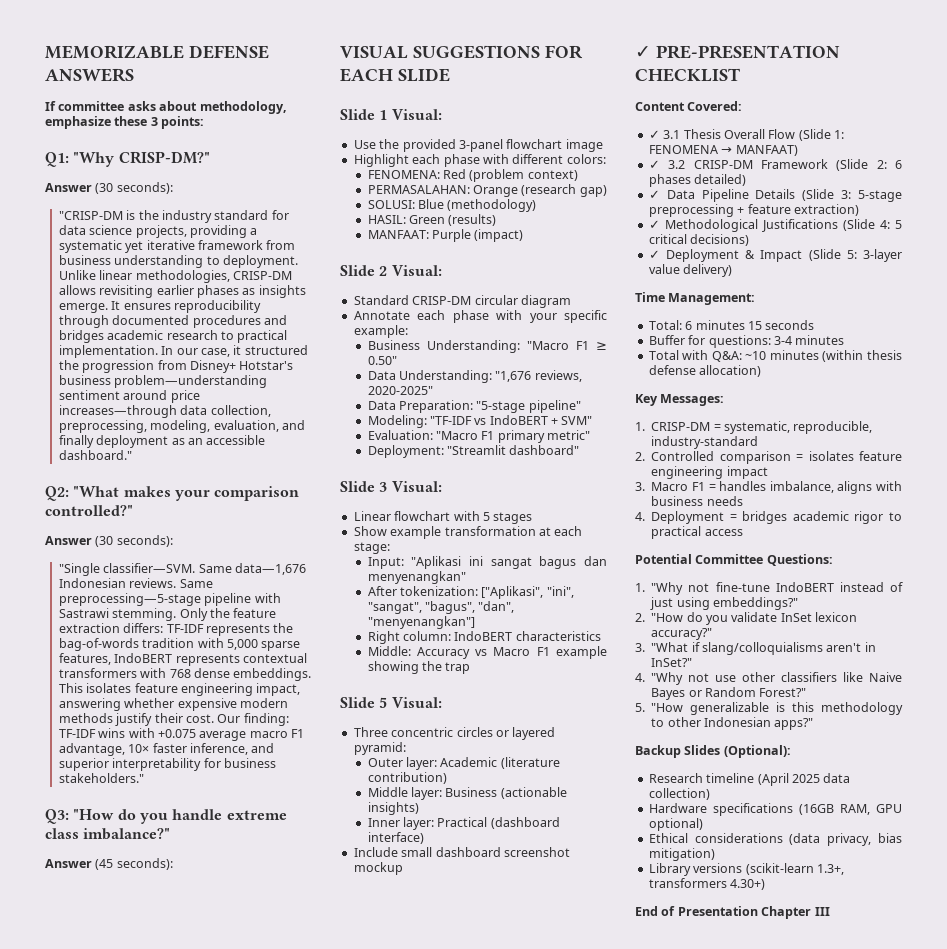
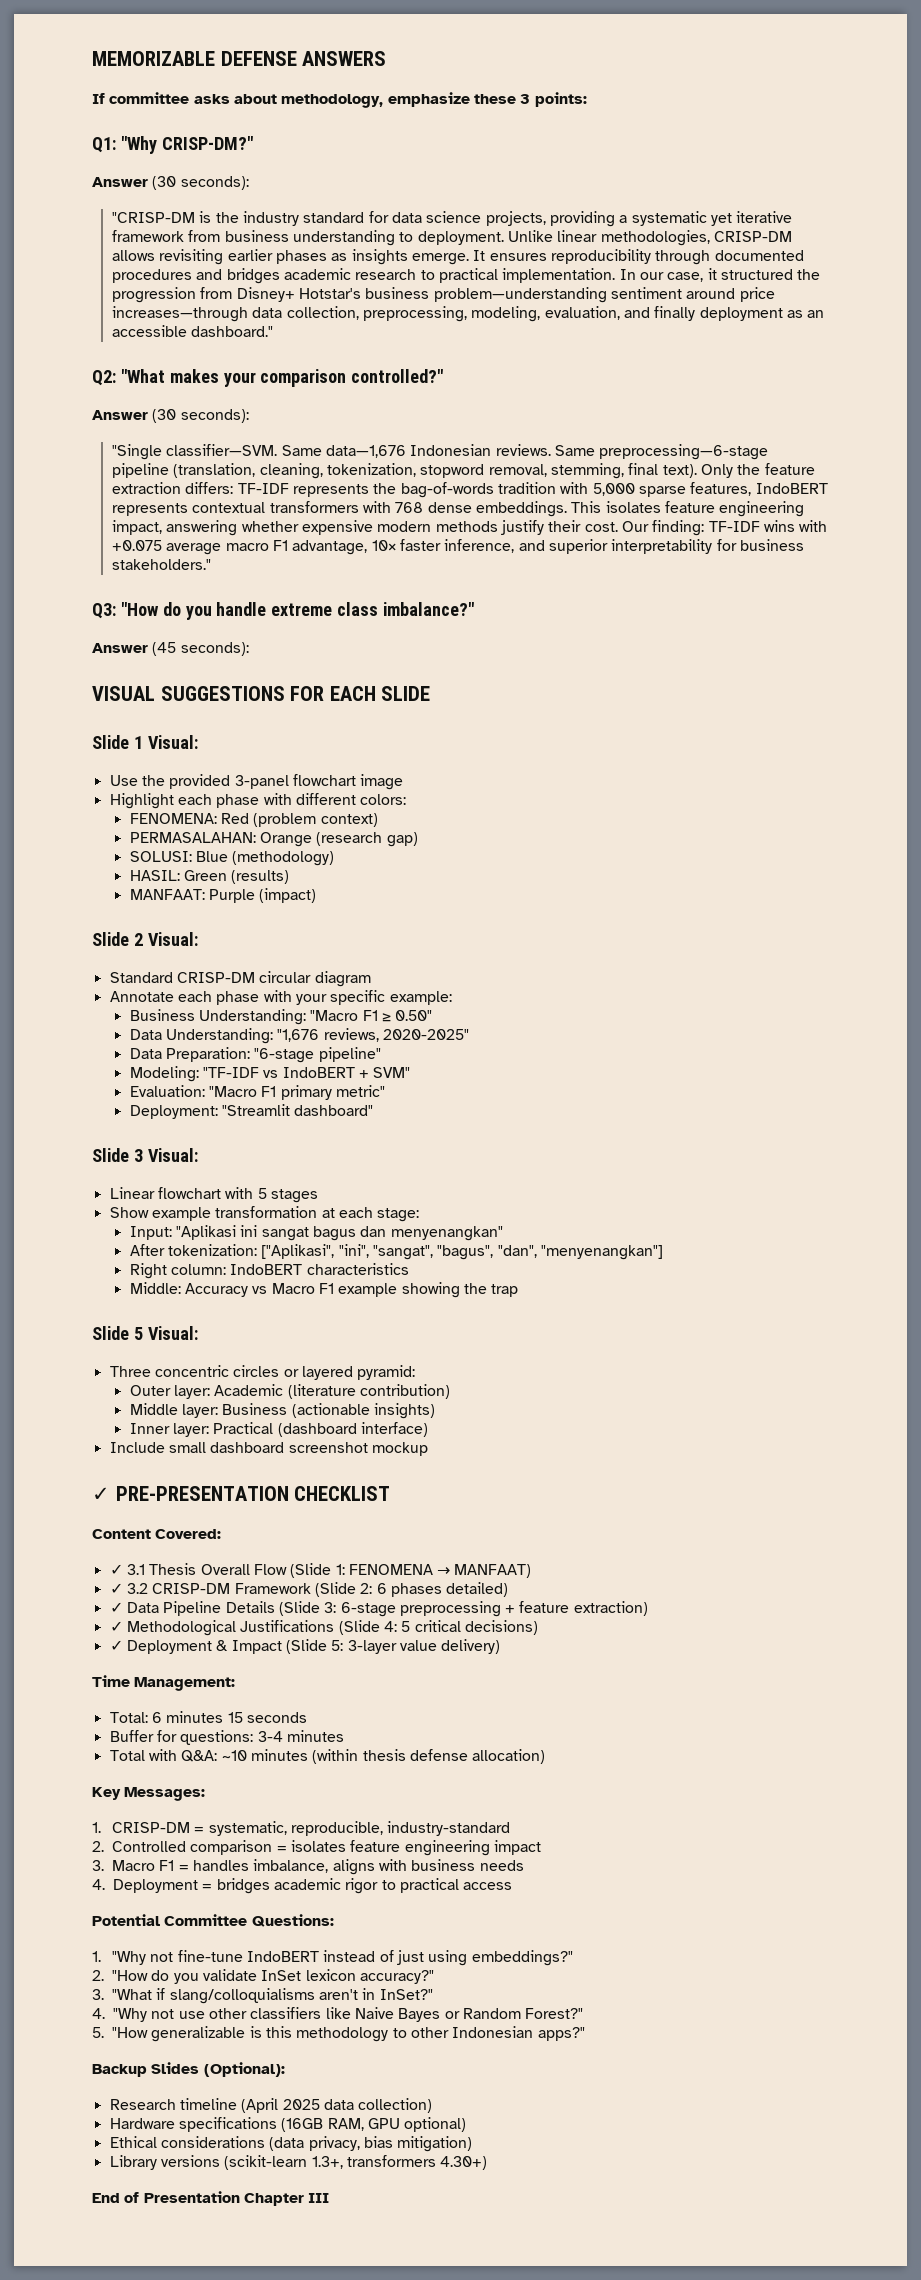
- Same preprocessing—5-stage pipeline with Sastrawi stemming.
+ Same preprocessing—6-stage pipeline (translation, cleaning, tokenization, stopword removal, stemming, final text).
- Data Preparation: "5-stage pipeline"
+ Data Preparation: "6-stage pipeline"
- ✓ Data Pipeline Details (Slide 3: 5-stage preprocessing + feature extraction)
+ ✓ Data Pipeline Details (Slide 3: 6-stage preprocessing + feature extraction)

